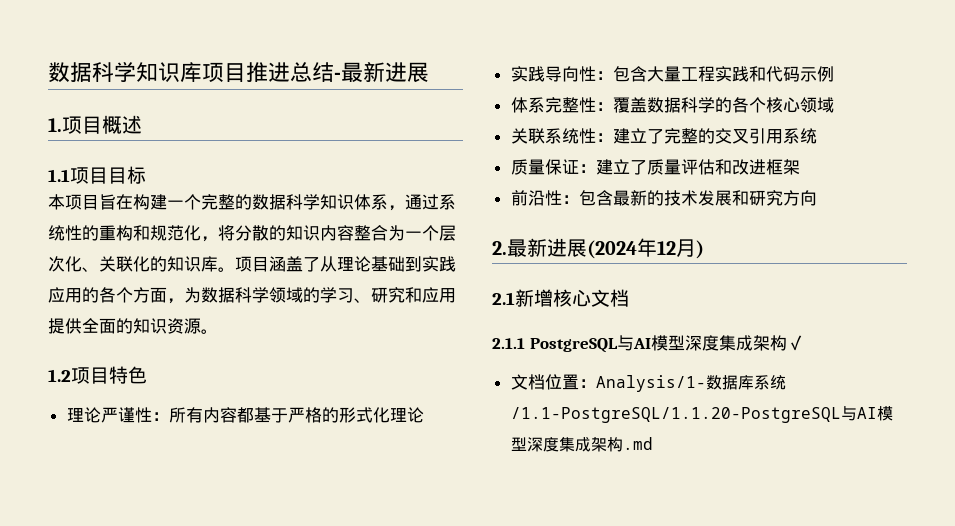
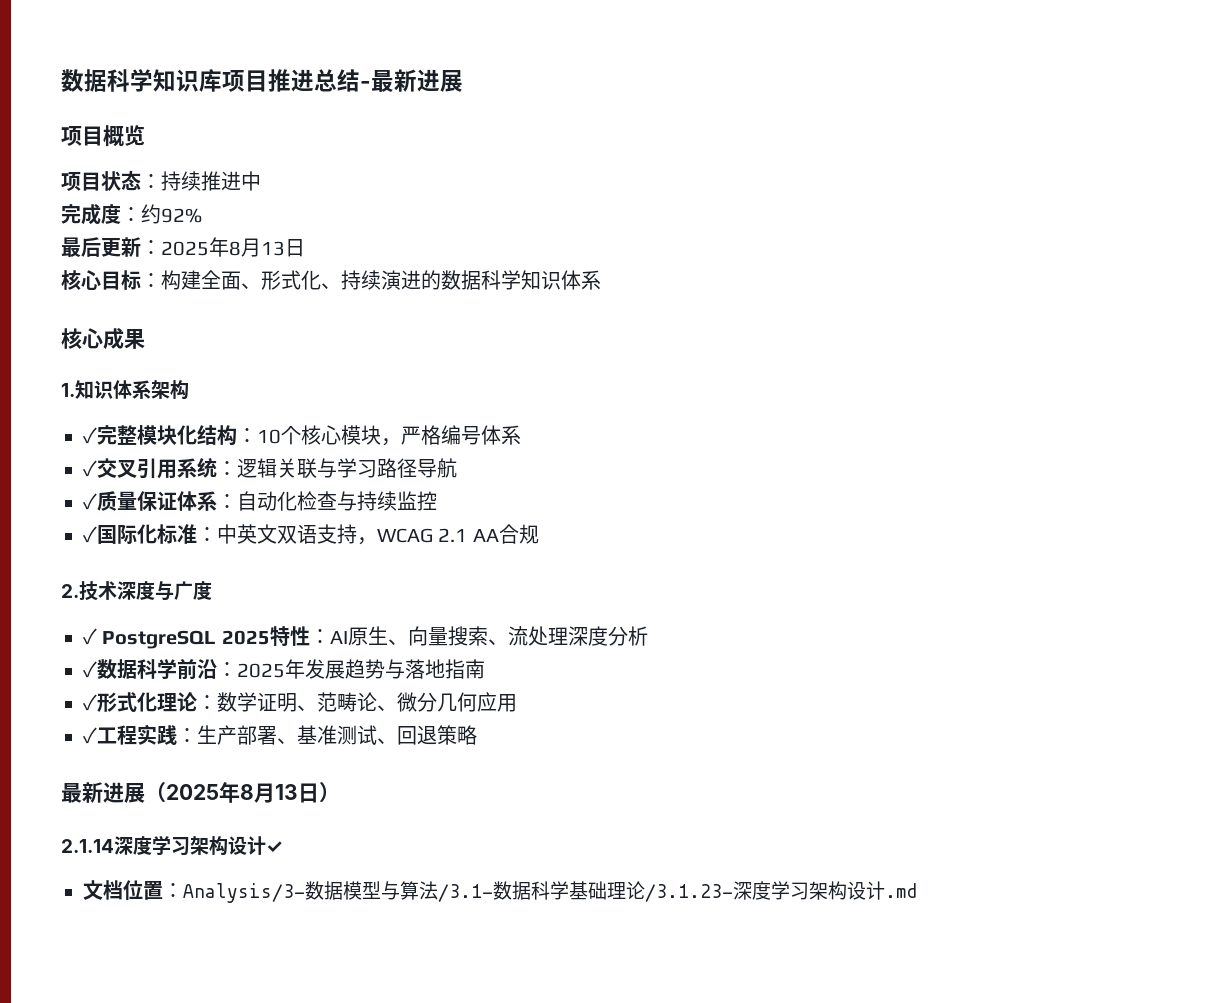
- 1.项目概述
- 1.1项目目标
- 本项目旨在构建一个完整的数据科学知识体系，通过系统性的重构和规范化，将分散的知识内容整合为一个层次化、关联化的知识库。项目涵盖了从理论基础到实践应用的各个方面，为数据科学领域的学习、研究和应用提供全面的知识资源。
- 1.2项目特色
- 理论严谨性：所有内容都基于严格的形式化理论
- 实践导向性：包含大量工程实践和代码示例
- 体系完整性：覆盖数据科学的各个核心领域
- 关联系统性：建立了完整的交叉引用系统
- 质量保证：建立了质量评估和改进框架
- 前沿性：包含最新的技术发展和研究方向
- 2.最新进展(2024年12月)
- 2.1新增核心文档
- 2.1.1 PostgreSQL与AI模型深度集成架构✓
- 文档位置：Analysis/1-数据库系统/1.1-PostgreSQL/1.1.20-PostgreSQL与AI模型深度集成架构.md
+ 项目概览
+ 项目状态：持续推进中
+ 完成度：约92%
+ 最后更新：2025年8月13日
+ 核心目标：构建全面、形式化、持续演进的数据科学知识体系
+ 核心成果
+ 1.知识体系架构
+ ✓完整模块化结构：10个核心模块，严格编号体系
+ ✓交叉引用系统：逻辑关联与学习路径导航
+ ✓质量保证体系：自动化检查与持续监控
+ ✓国际化标准：中英文双语支持，WCAG 2.1 AA合规
+ 2.技术深度与广度
+ ✓ PostgreSQL 2025特性：AI原生、向量搜索、流处理深度分析
+ ✓数据科学前沿：2025年发展趋势与落地指南
+ ✓形式化理论：数学证明、范畴论、微分几何应用
+ ✓工程实践：生产部署、基准测试、回退策略
+ 最新进展（2025年8月13日）
+ 2.1.14深度学习架构设计✓
+ 文档位置：Analysis/3-数据模型与算法/3.1-数据科学基础理论/3.1.23-深度学习架构设计.md

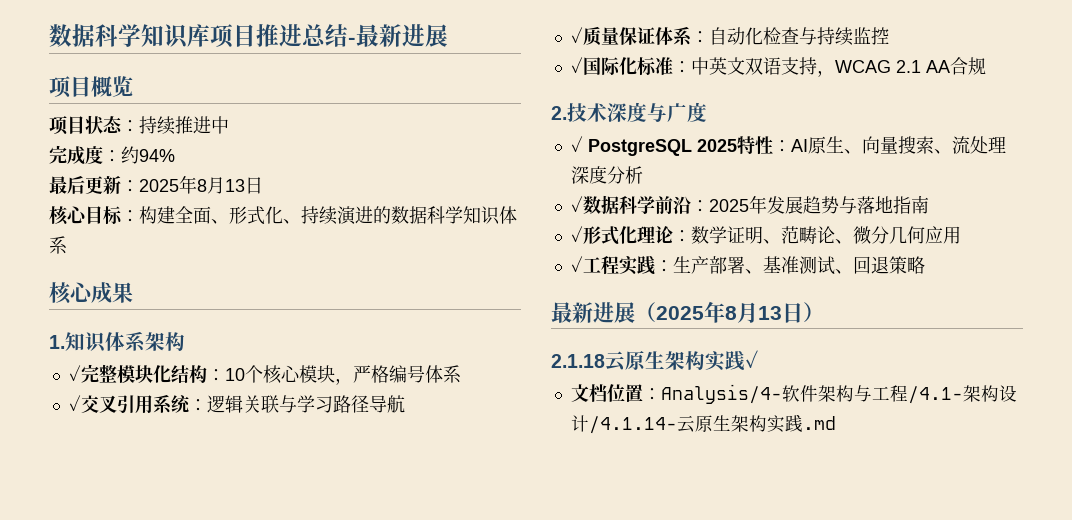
- 完成度：约92%
+ 完成度：约94%
- 2.1.14深度学习架构设计✓
+ 2.1.18云原生架构实践✓
- 文档位置：Analysis/3-数据模型与算法/3.1-数据科学基础理论/3.1.23-深度学习架构设计.md
+ 文档位置：Analysis/4-软件架构与工程/4.1-架构设计/4.1.14-云原生架构实践.md

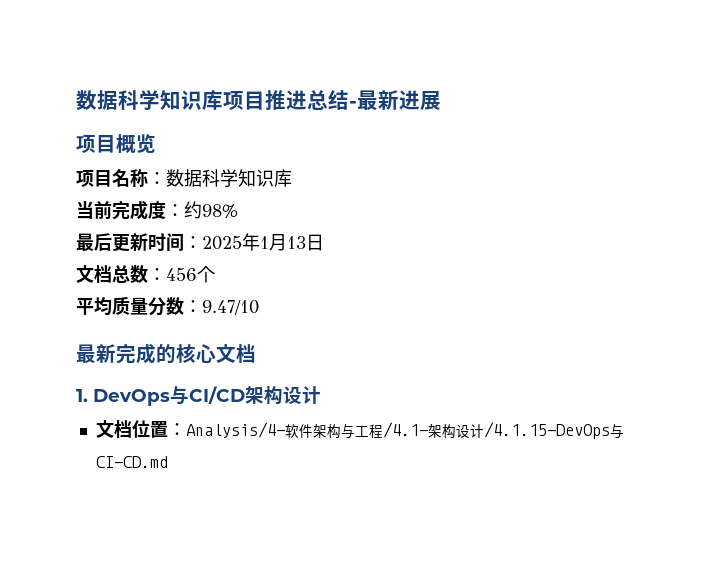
- 项目状态：持续推进中
- 完成度：约94%
- 最后更新：2025年8月13日
- 核心目标：构建全面、形式化、持续演进的数据科学知识体系
- 核心成果
- 1.知识体系架构
- ✓完整模块化结构：10个核心模块，严格编号体系
- ✓交叉引用系统：逻辑关联与学习路径导航
- ✓质量保证体系：自动化检查与持续监控
- ✓国际化标准：中英文双语支持，WCAG 2.1 AA合规
- 2.技术深度与广度
- ✓ PostgreSQL 2025特性：AI原生、向量搜索、流处理深度分析
- ✓数据科学前沿：2025年发展趋势与落地指南
- ✓形式化理论：数学证明、范畴论、微分几何应用
- ✓工程实践：生产部署、基准测试、回退策略
- 最新进展（2025年8月13日）
- 2.1.18云原生架构实践✓
+ 项目名称：数据科学知识库
+ 当前完成度：约98%
+ 最后更新时间：2025年1月13日
+ 文档总数：456个
+ 平均质量分数：9.47/10
+ 最新完成的核心文档
+ 1. DevOps与CI/CD架构设计
- 文档位置：Analysis/4-软件架构与工程/4.1-架构设计/4.1.14-云原生架构实践.md
+ 文档位置：Analysis/4-软件架构与工程/4.1-架构设计/4.1.15-DevOps与CI-CD.md

